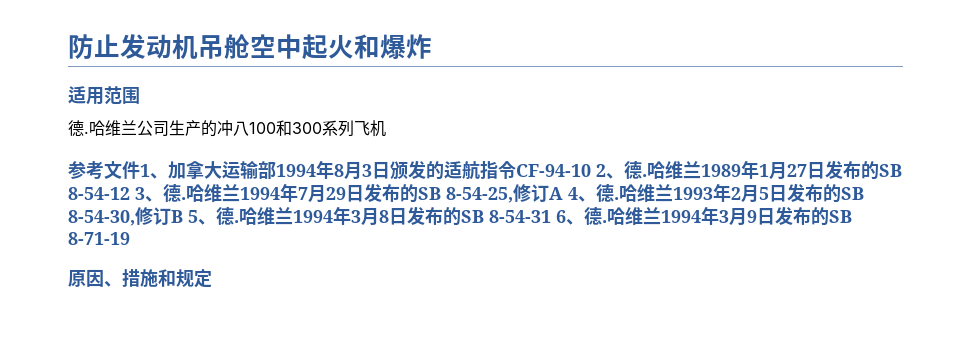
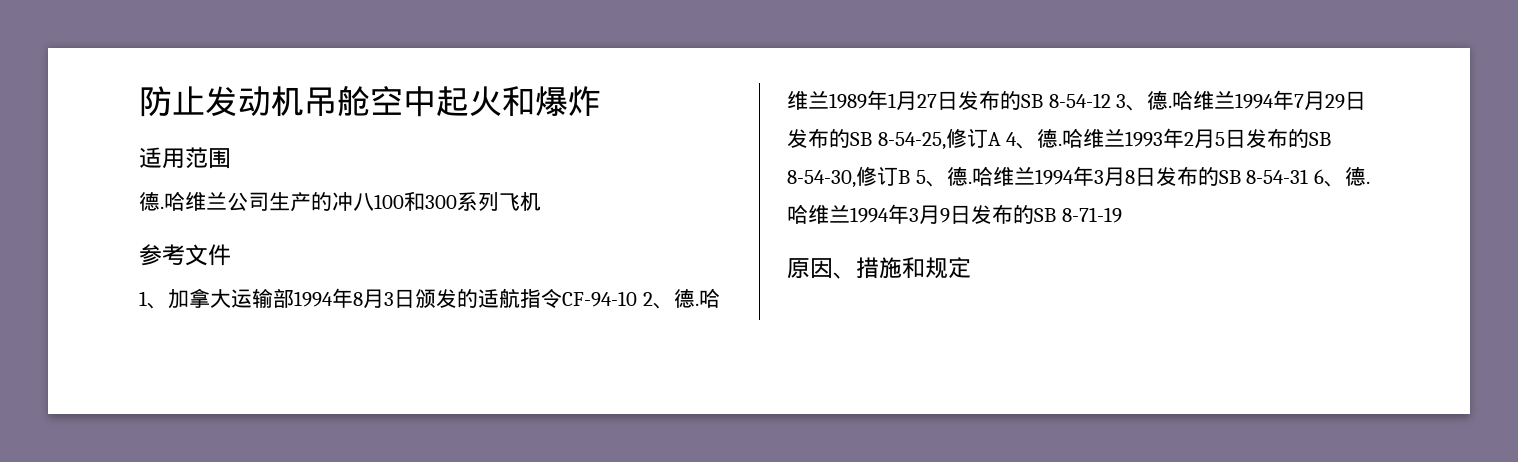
- 参考文件1、加拿大运输部1994年8月3日颁发的适航指令CF-94-10 2、德.
+ 参考文件
+ 1、加拿大运输部1994年8月3日颁发的适航指令CF-94-10 2、德.

